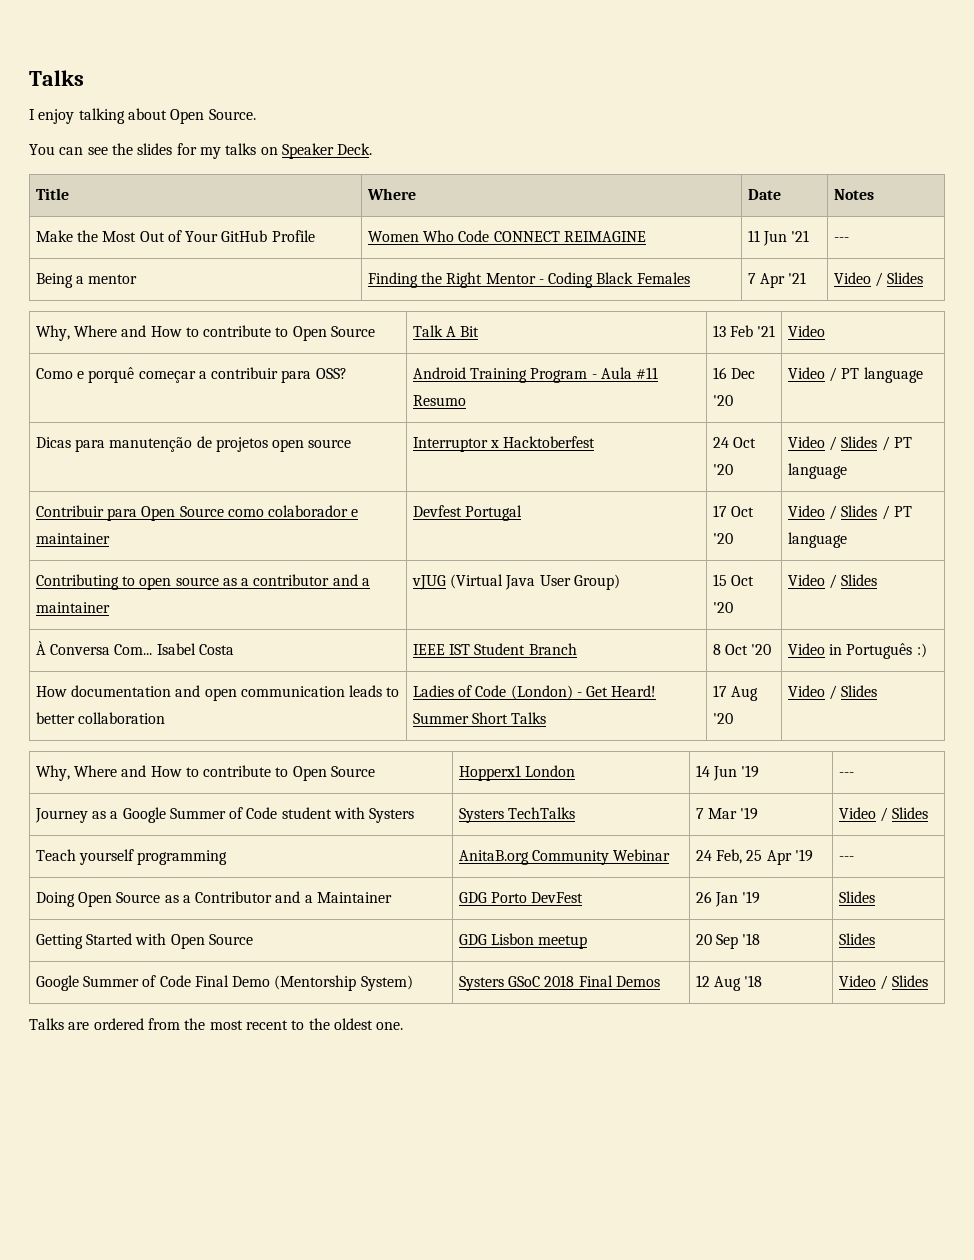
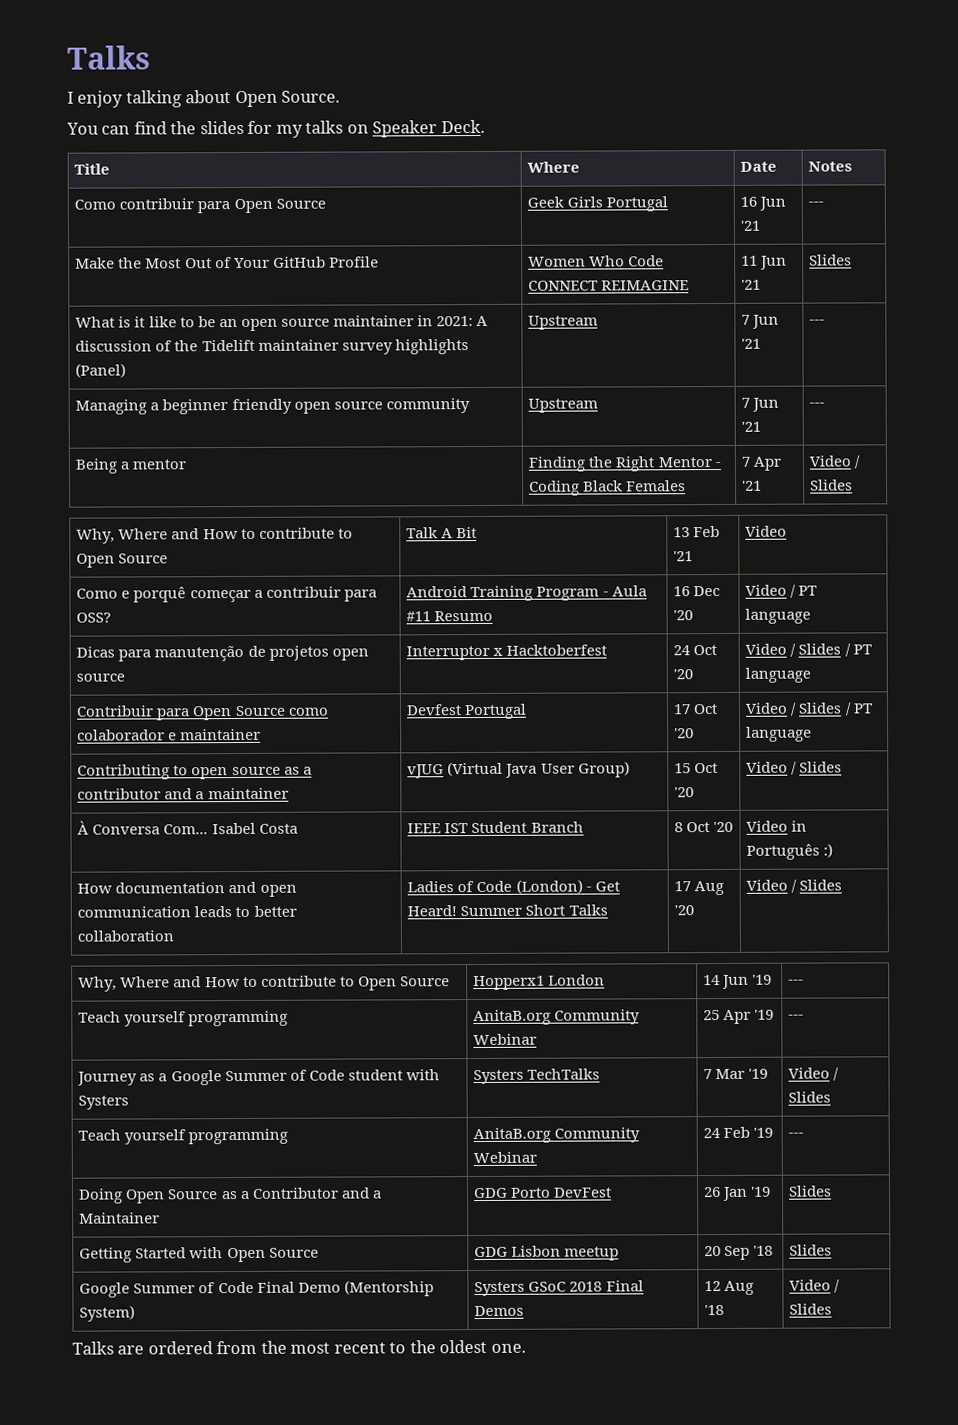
- You can see the slides for my talks on Speaker Deck.
+ You can find the slides for my talks on Speaker Deck.
+ Como contribuir para Open Source | Geek Girls Portugal | 16 Jun '21 | ---
- Make the Most Out of Your GitHub Profile | Women Who Code CONNECT REIMAGINE | 11 Jun '21 | ---
+ Make the Most Out of Your GitHub Profile | Women Who Code CONNECT REIMAGINE | 11 Jun '21 | Slides
+ What is it like to be an open source maintainer in 2021: A discussion of the Tidelift maintainer survey highlights (Panel) | Upstream | 7 Jun '21 | ---
+ Managing a beginner friendly open source community | Upstream | 7 Jun '21 | ---
+ Teach yourself programming | AnitaB.org Community Webinar | 25 Apr '19 | ---
- Teach yourself programming | AnitaB.org Community Webinar | 24 Feb, 25 Apr '19 | ---
+ Teach yourself programming | AnitaB.org Community Webinar | 24 Feb '19 | ---

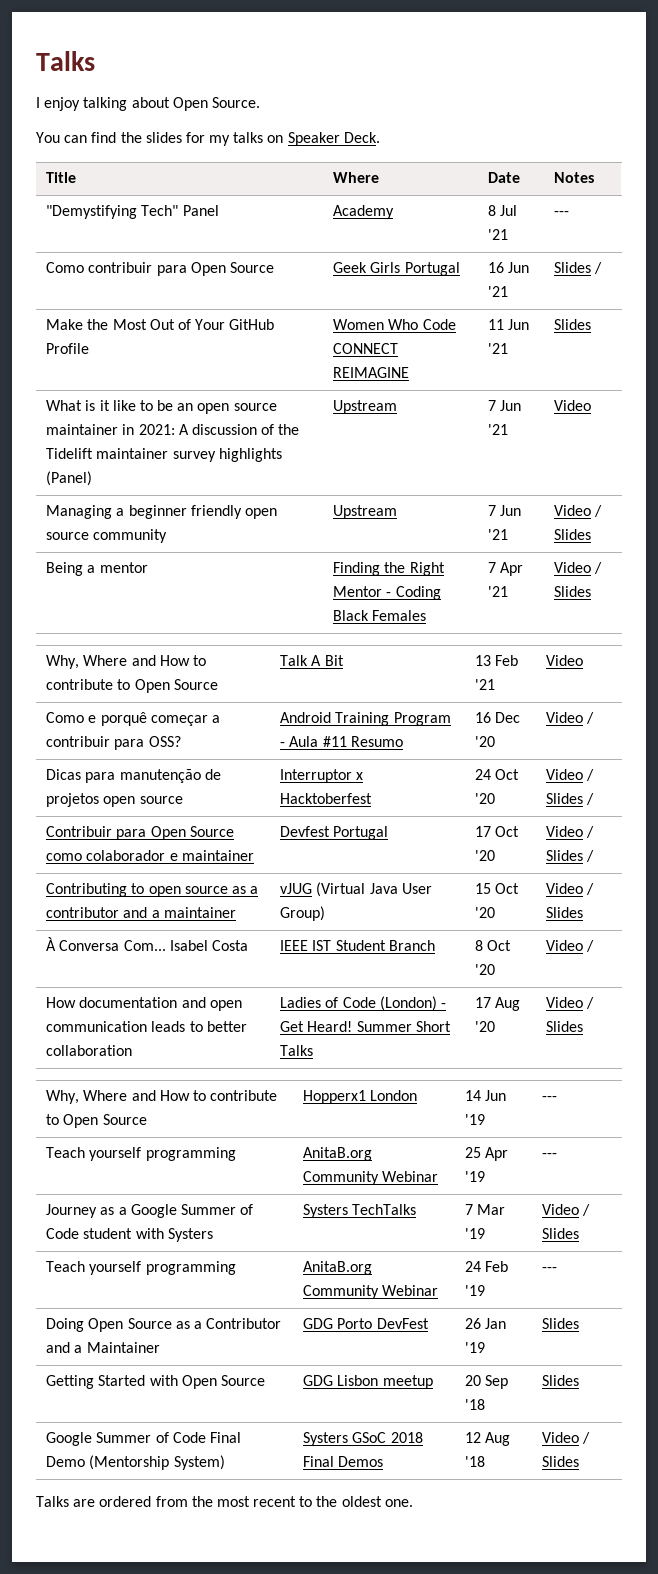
+ "Demystifying Tech" Panel | Academy | 8 Jul '21 | ---
- Como contribuir para Open Source | Geek Girls Portugal | 16 Jun '21 | ---
+ Como contribuir para Open Source | Geek Girls Portugal | 16 Jun '21 | Slides /
- What is it like to be an open source maintainer in 2021: A discussion of the Tidelift maintainer survey highlights (Panel) | Upstream | 7 Jun '21 | ---
+ What is it like to be an open source maintainer in 2021: A discussion of the Tidelift maintainer survey highlights (Panel) | Upstream | 7 Jun '21 | Video
- Managing a beginner friendly open source community | Upstream | 7 Jun '21 | ---
+ Managing a beginner friendly open source community | Upstream | 7 Jun '21 | Video / Slides
- Como e porquê começar a contribuir para OSS? | Android Training Program - Aula #11 Resumo | 16 Dec '20 | Video / PT language
+ Como e porquê começar a contribuir para OSS? | Android Training Program - Aula #11 Resumo | 16 Dec '20 | Video /
- Dicas para manutenção de projetos open source | Interruptor x Hacktoberfest | 24 Oct '20 | Video / Slides / PT language
+ Dicas para manutenção de projetos open source | Interruptor x Hacktoberfest | 24 Oct '20 | Video / Slides /
- Contribuir para Open Source como colaborador e maintainer | Devfest Portugal | 17 Oct '20 | Video / Slides / PT language
+ Contribuir para Open Source como colaborador e maintainer | Devfest Portugal | 17 Oct '20 | Video / Slides /
- À Conversa Com... Isabel Costa | IEEE IST Student Branch | 8 Oct '20 | Video in Português :)
+ À Conversa Com... Isabel Costa | IEEE IST Student Branch | 8 Oct '20 | Video /

